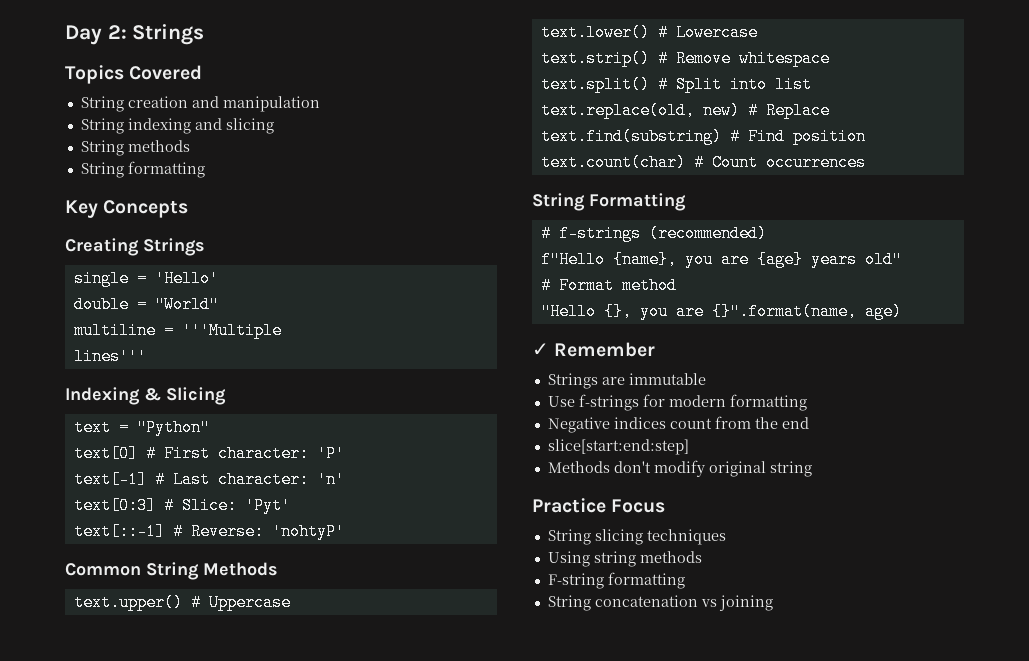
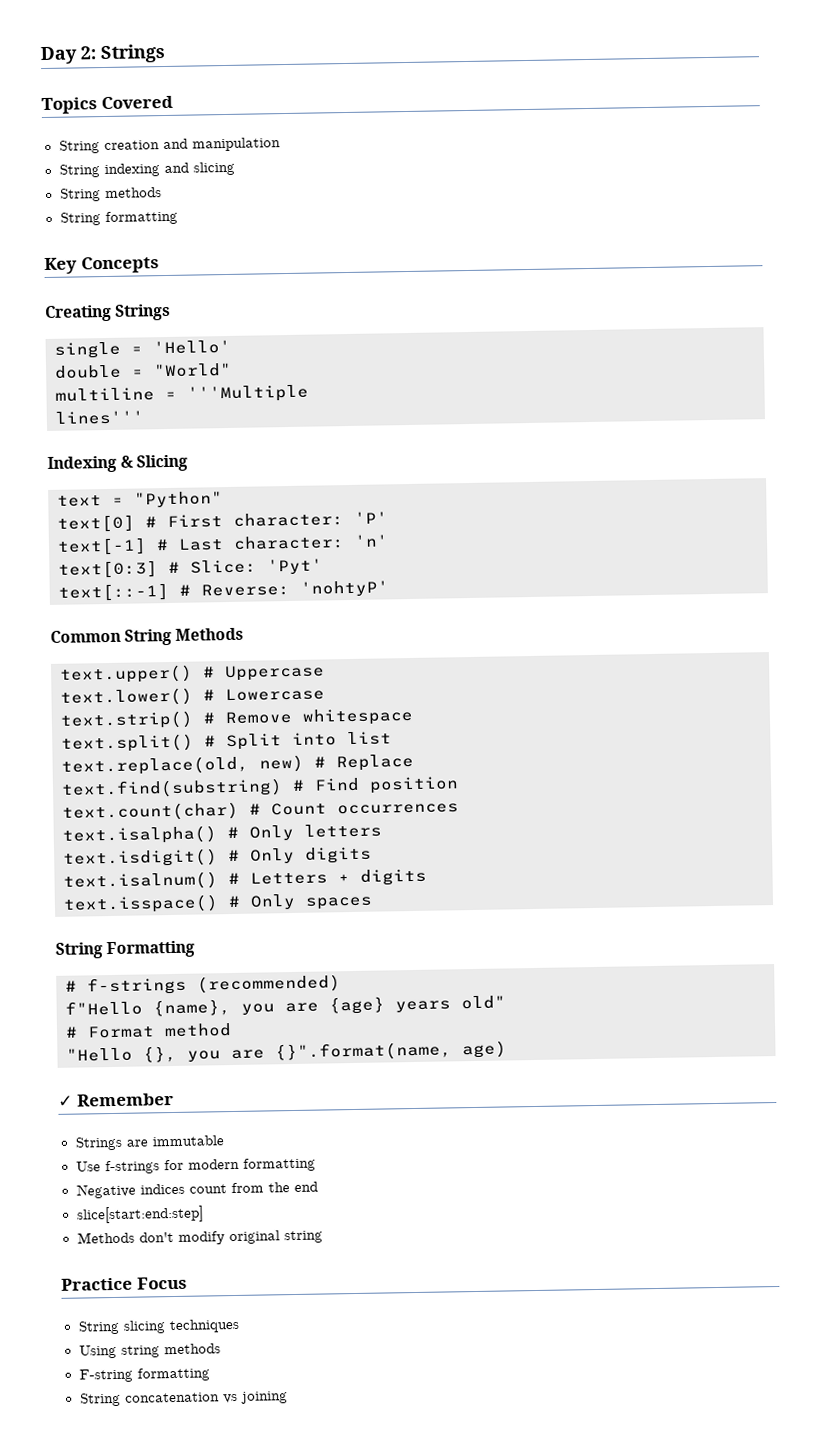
+ text.isalpha() # Only letters
+ text.isdigit() # Only digits
+ text.isalnum() # Letters + digits
+ text.isspace() # Only spaces

